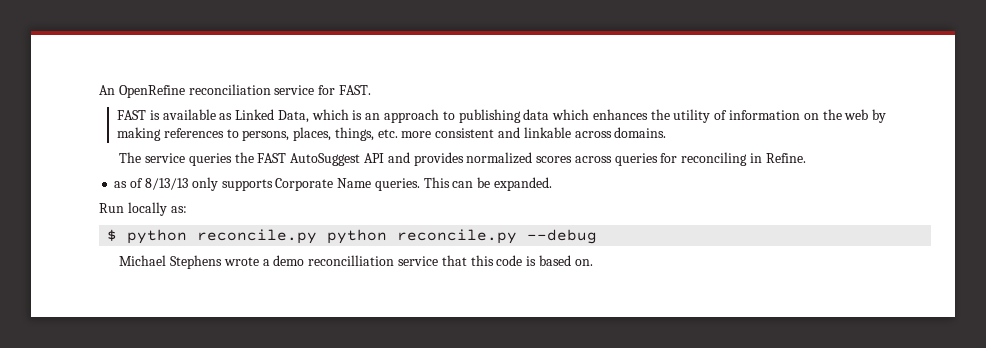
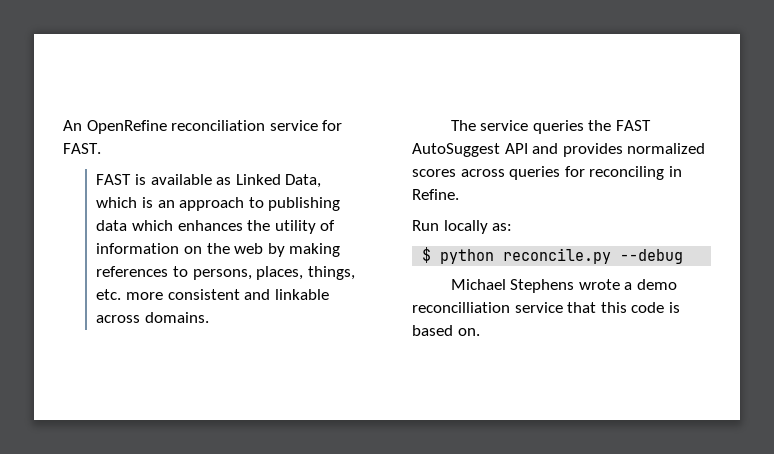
- as of 8/13/13 only supports Corporate Name queries. This can be expanded.
- $ python reconcile.py python reconcile.py --debug
+ $ python reconcile.py --debug

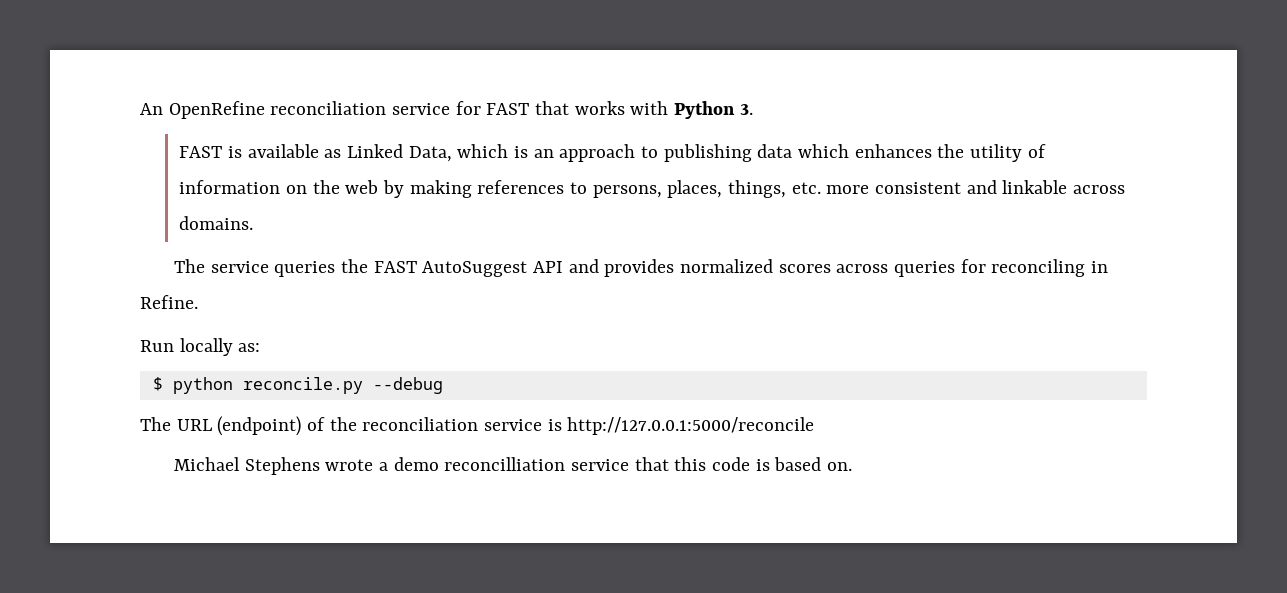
- An OpenRefine reconciliation service for FAST.
+ An OpenRefine reconciliation service for FAST that works with Python 3.
+ The URL (endpoint) of the reconciliation service is http://127.0.0.1:5000/reconcile

